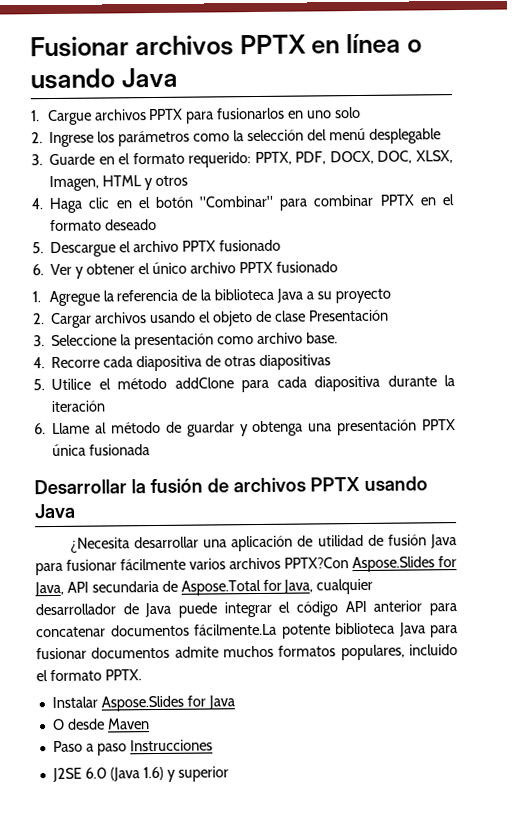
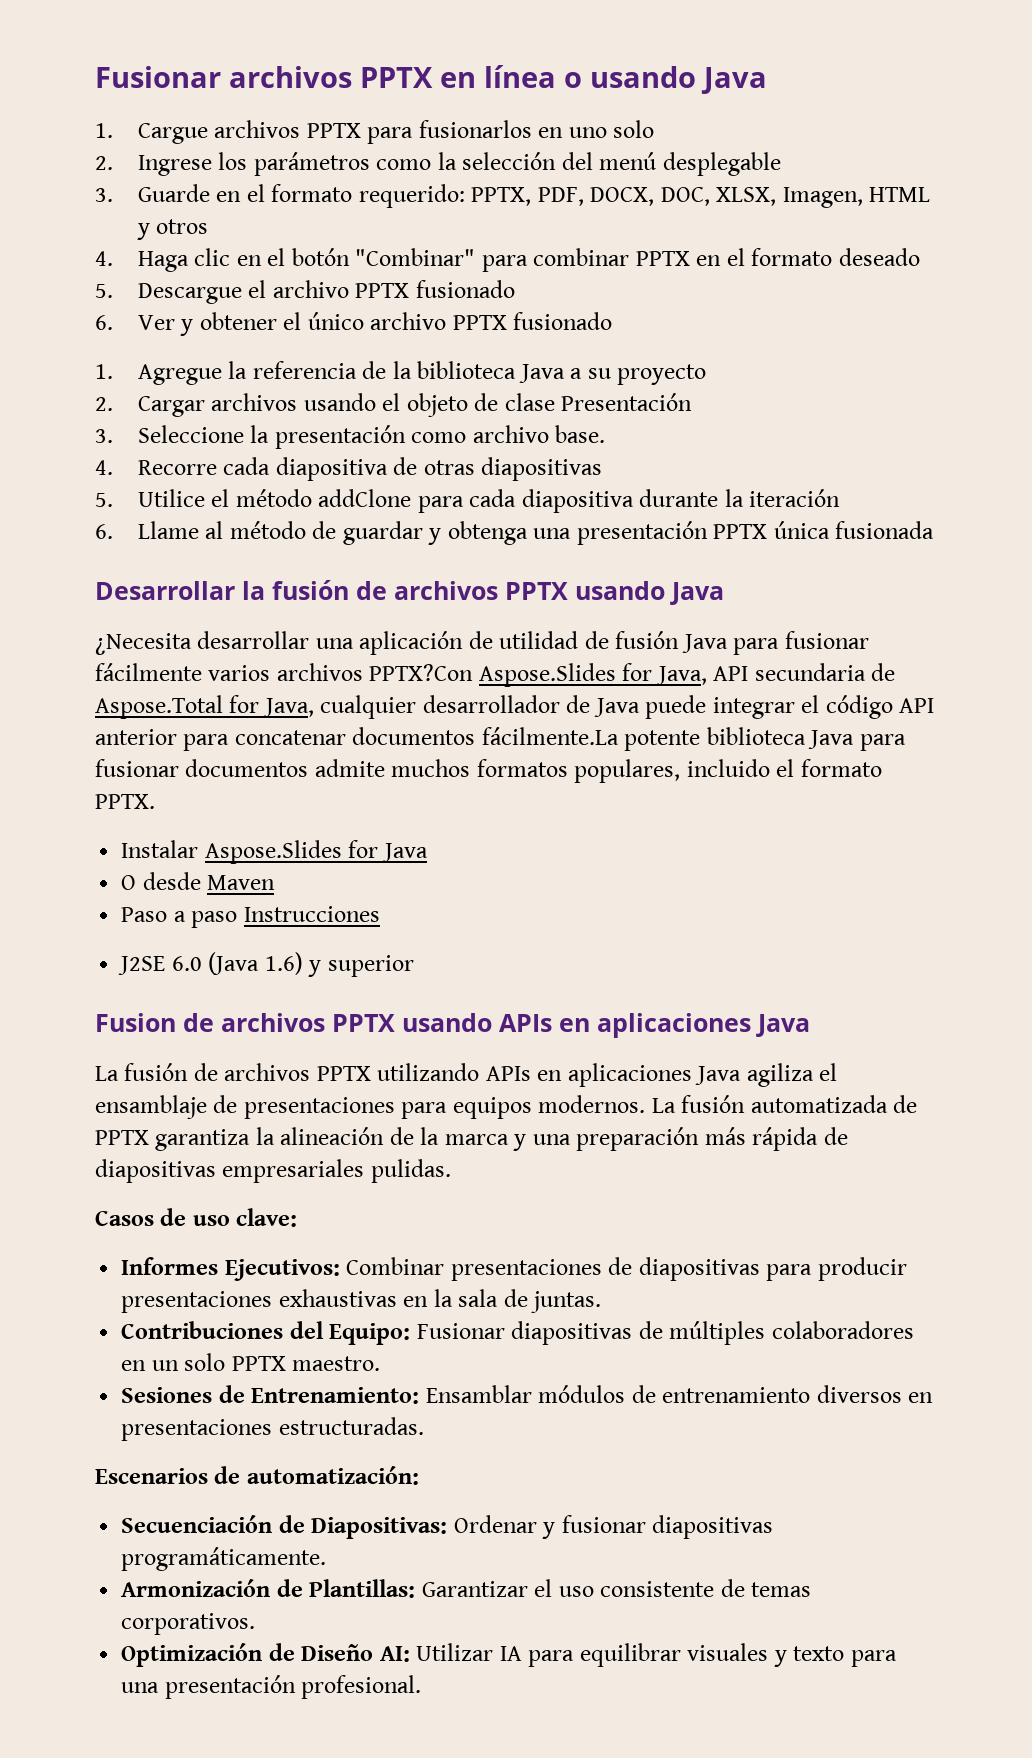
+ Fusion de archivos PPTX usando APIs en aplicaciones Java
+ La fusión de archivos PPTX utilizando APIs en aplicaciones Java agiliza el ensamblaje de presentaciones para equipos modernos. La fusión automatizada de PPTX garantiza la alineación de la marca y una preparación más rápida de diapositivas empresariales pulidas.
+ Casos de uso clave:
+ Informes Ejecutivos: Combinar presentaciones de diapositivas para producir presentaciones exhaustivas en la sala de juntas.
+ Contribuciones del Equipo: Fusionar diapositivas de múltiples colaboradores en un solo PPTX maestro.
+ Sesiones de Entrenamiento: Ensamblar módulos de entrenamiento diversos en presentaciones estructuradas.
+ Escenarios de automatización:
+ Secuenciación de Diapositivas: Ordenar y fusionar diapositivas programáticamente.
+ Armonización de Plantillas: Garantizar el uso consistente de temas corporativos.
+ Optimización de Diseño AI: Utilizar IA para equilibrar visuales y texto para una presentación profesional.

